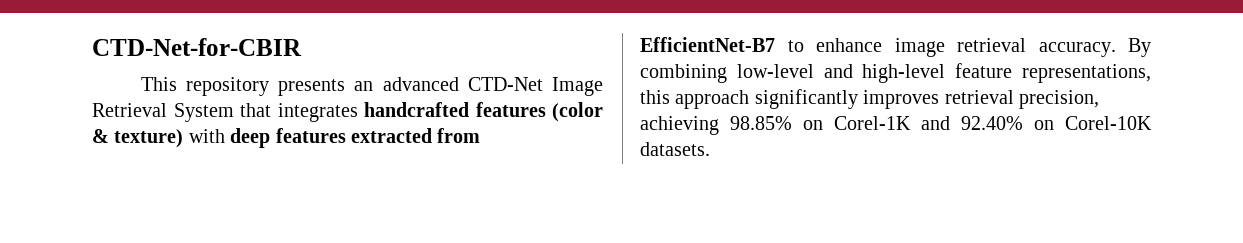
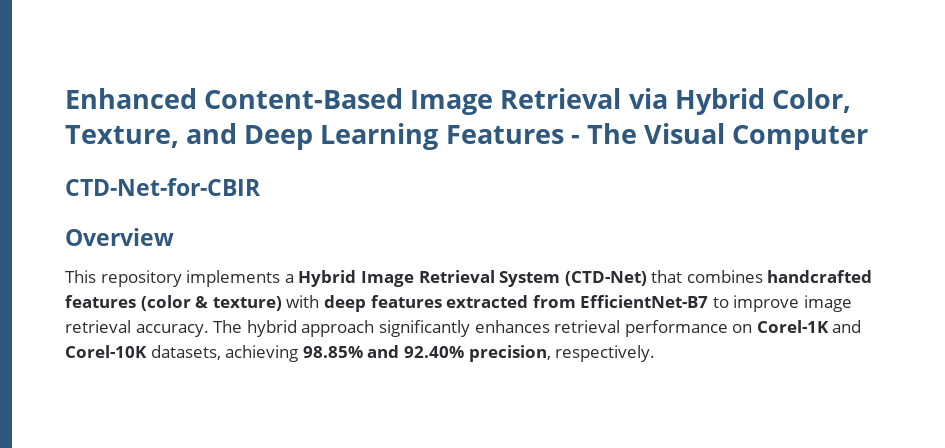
+ Enhanced Content-Based Image Retrieval via Hybrid Color, Texture, and Deep Learning Features - The Visual Computer
+ Overview
- This repository presents an advanced CTD-Net Image Retrieval System that integrates handcrafted features (color & texture) with deep features extracted from EfficientNet-B7 to enhance image retrieval accuracy.
+ This repository implements a Hybrid Image Retrieval System (CTD-Net) that combines handcrafted features (color & texture) with deep features extracted from EfficientNet-B7 to improve image retrieval accuracy.
- By combining low-level and high-level feature representations, this approach significantly improves retrieval precision, achieving 98.85% on Corel-1K and 92.40% on Corel-10K datasets.
+ The hybrid approach significantly enhances retrieval performance on Corel-1K and Corel-10K datasets, achieving 98.85% and 92.40% precision, respectively.

